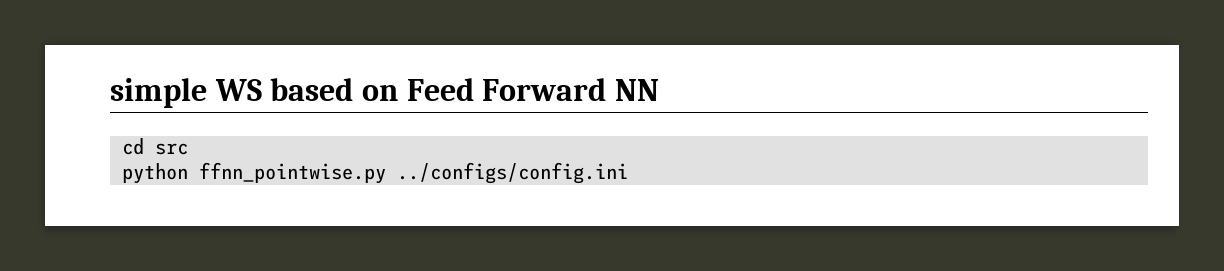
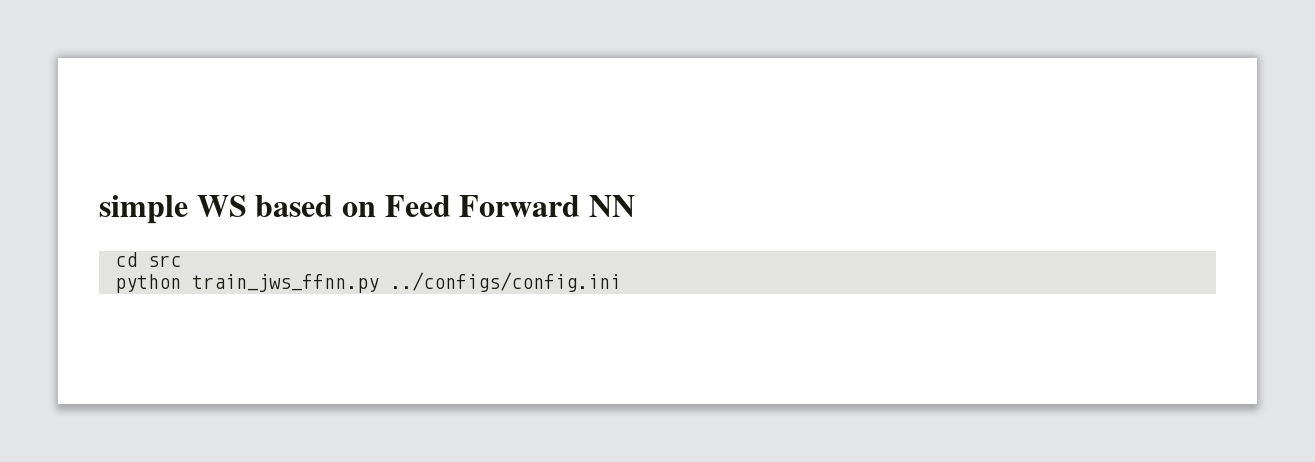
- python ffnn_pointwise.py ../configs/config.ini
+ python train_jws_ffnn.py ../configs/config.ini

